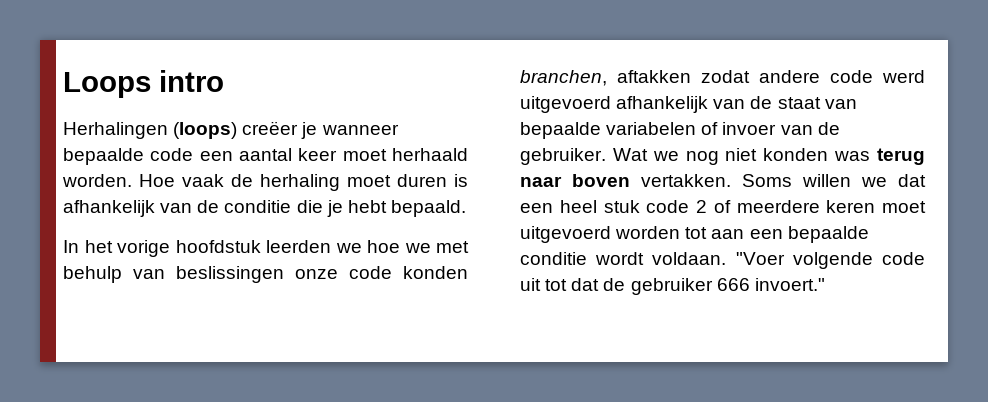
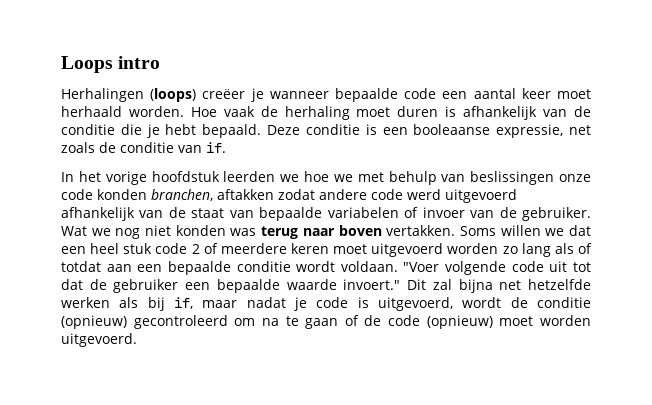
+ Deze conditie is een booleaanse expressie, net zoals de conditie van if.
- Soms willen we dat een heel stuk code 2 of meerdere keren moet uitgevoerd worden tot aan een bepaalde conditie wordt voldaan.
+ Soms willen we dat een heel stuk code 2 of meerdere keren moet uitgevoerd worden zo lang als of totdat aan een bepaalde conditie wordt voldaan.
- "Voer volgende code uit tot dat de gebruiker 666 invoert."
+ "Voer volgende code uit tot dat de gebruiker een bepaalde waarde invoert." Dit zal bijna net hetzelfde werken als bij if, maar nadat je code is uitgevoerd, wordt de conditie (opnieuw) gecontroleerd om na te gaan of de code (opnieuw) moet worden uitgevoerd.

